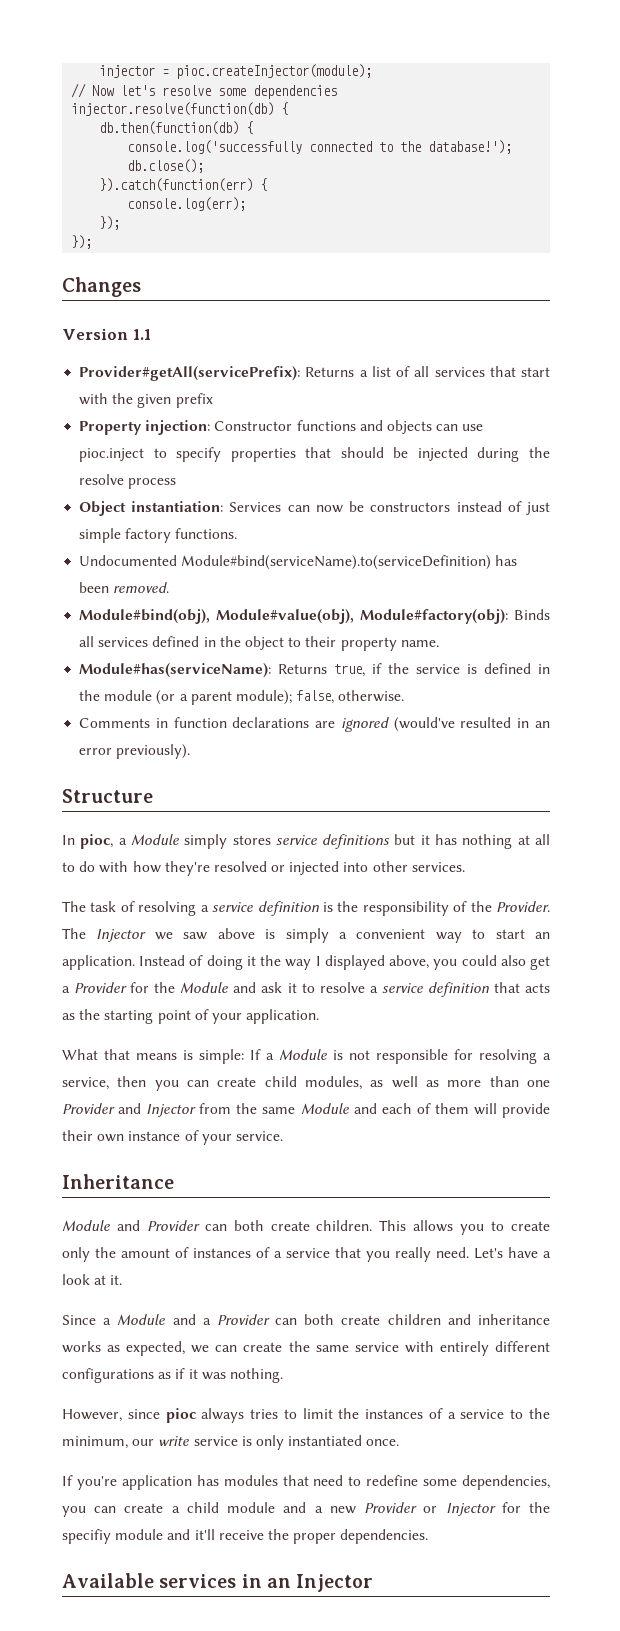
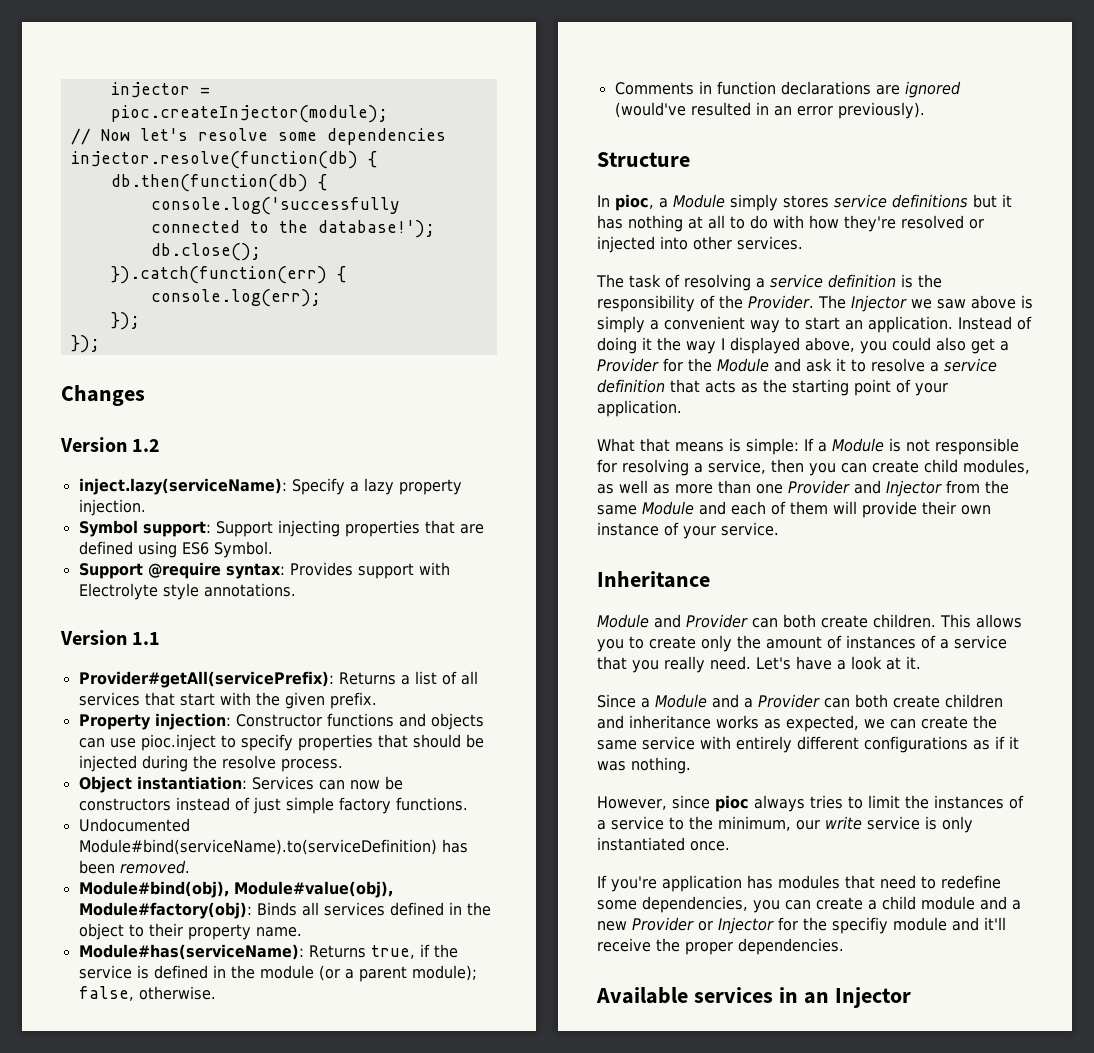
+ Version 1.2
+ inject.lazy(serviceName): Specify a lazy property injection.
+ Symbol support: Support injecting properties that are defined using ES6 Symbol.
+ Support @require syntax: Provides support with Electrolyte style annotations.
- Provider#getAll(servicePrefix): Returns a list of all services that start with the given prefix
+ Provider#getAll(servicePrefix): Returns a list of all services that start with the given prefix.
- Property injection: Constructor functions and objects can use pioc.inject to specify properties that should be injected during the resolve process
+ Property injection: Constructor functions and objects can use pioc.inject to specify properties that should be injected during the resolve process.

